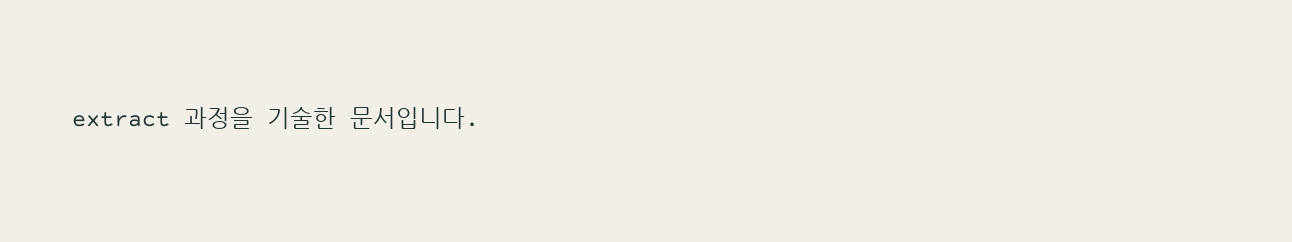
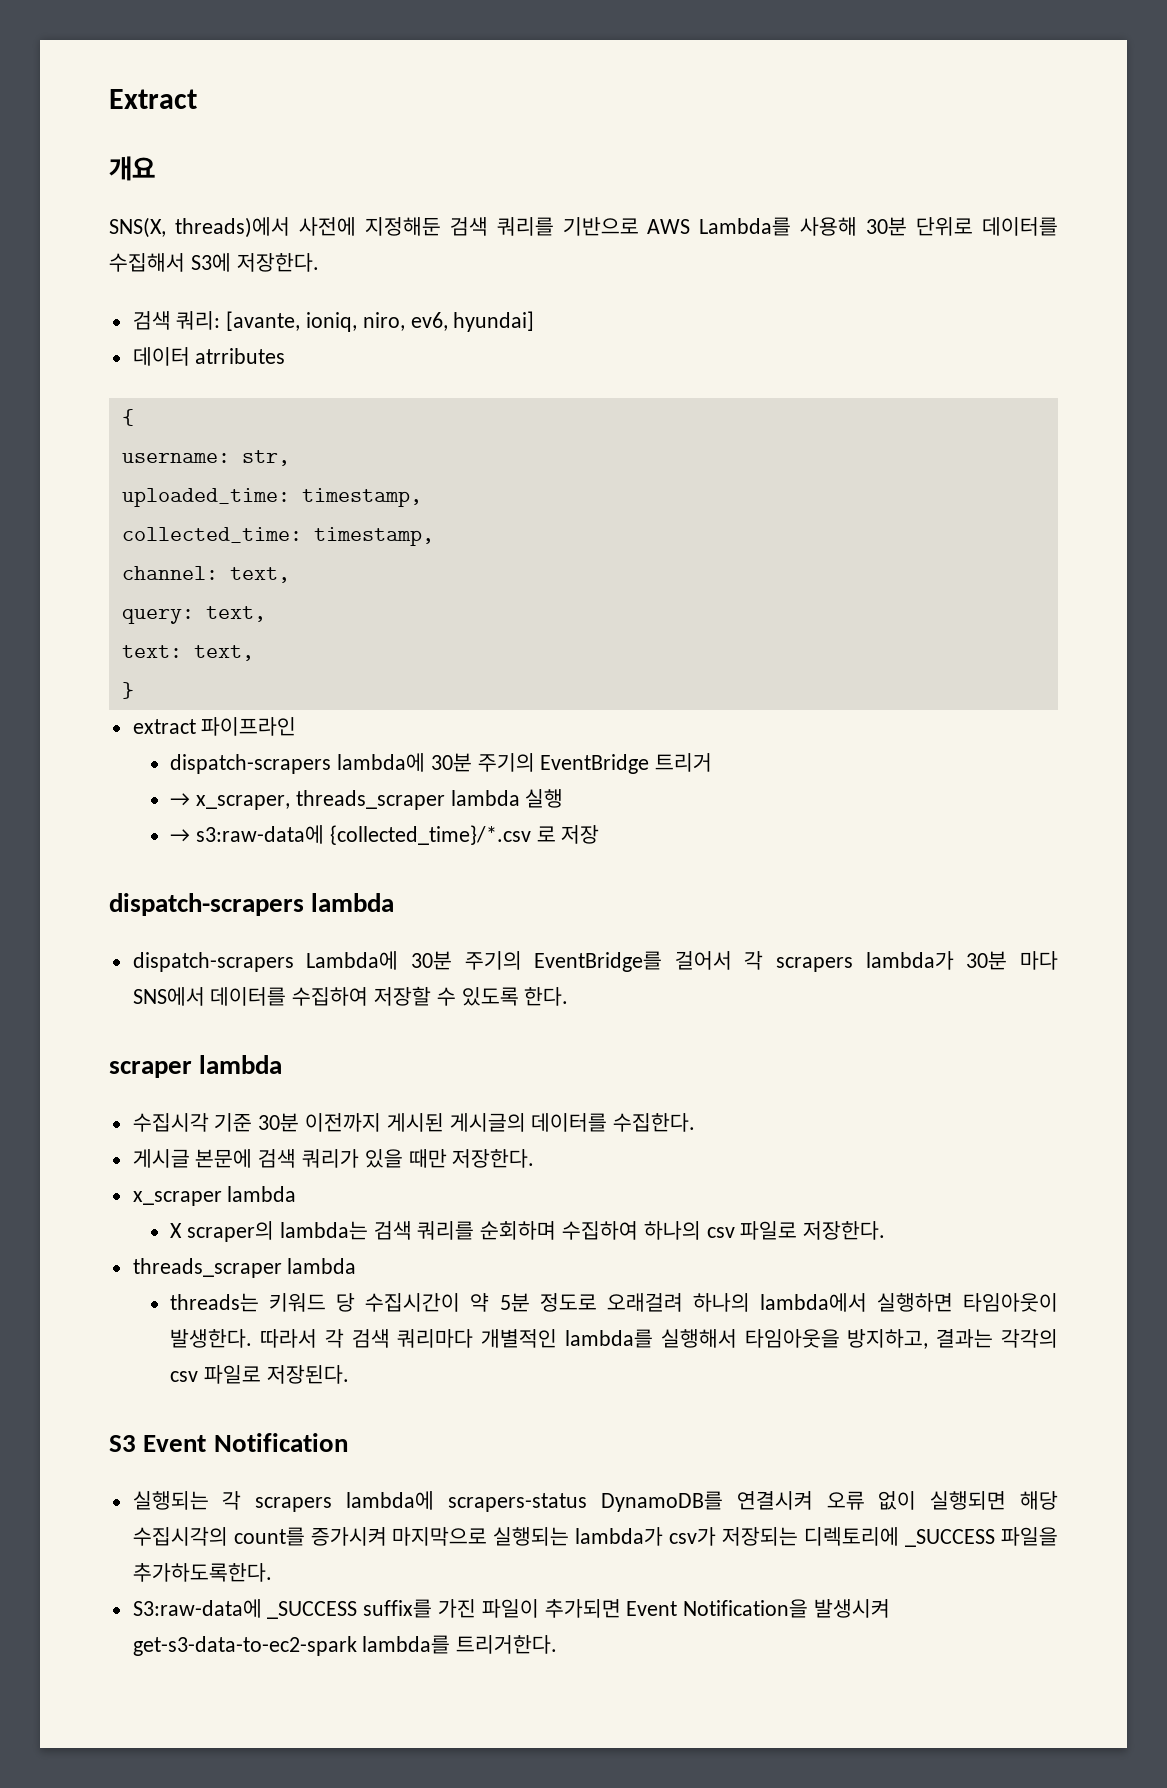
- extract 과정을 기술한 문서입니다.
+ Extract
+ 개요
+ SNS(X, threads)에서 사전에 지정해둔 검색 쿼리를 기반으로 AWS Lambda를 사용해 30분 단위로 데이터를 수집해서 S3에 저장한다.
+ 검색 쿼리: [avante, ioniq, niro, ev6, hyundai]
+ 데이터 atrributes
+ {
+ username: str,
+ uploaded_time: timestamp,
+ collected_time: timestamp,
+ channel: text,
+ query: text,
+ text: text,
+ }
+ extract 파이프라인
+ dispatch-scrapers lambda에 30분 주기의 EventBridge 트리거
+ → x_scraper, threads_scraper lambda 실행
+ → s3:raw-data에 {collected_time}/*.csv 로 저장
+ dispatch-scrapers lambda
+ dispatch-scrapers Lambda에 30분 주기의 EventBridge를 걸어서 각 scrapers lambda가 30분 마다 SNS에서 데이터를 수집하여 저장할 수 있도록 한다.
+ scraper lambda
+ 수집시각 기준 30분 이전까지 게시된 게시글의 데이터를 수집한다.
+ 게시글 본문에 검색 쿼리가 있을 때만 저장한다.
+ x_scraper lambda
+ X scraper의 lambda는 검색 쿼리를 순회하며 수집하여 하나의 csv 파일로 저장한다.
+ threads_scraper lambda
+ threads는 키워드 당 수집시간이 약 5분 정도로 오래걸려 하나의 lambda에서 실행하면 타임아웃이 발생한다. 따라서 각 검색 쿼리마다 개별적인 lambda를 실행해서 타임아웃을 방지하고, 결과는 각각의 csv 파일로 저장된다.
+ S3 Event Notification
+ 실행되는 각 scrapers lambda에 scrapers-status DynamoDB를 연결시켜 오류 없이 실행되면 해당 수집시각의 count를 증가시켜 마지막으로 실행되는 lambda가 csv가 저장되는 디렉토리에 _SUCCESS 파일을 추가하도록한다.
+ S3:raw-data에 _SUCCESS suffix를 가진 파일이 추가되면 Event Notification을 발생시켜 get-s3-data-to-ec2-spark lambda를 트리거한다.

